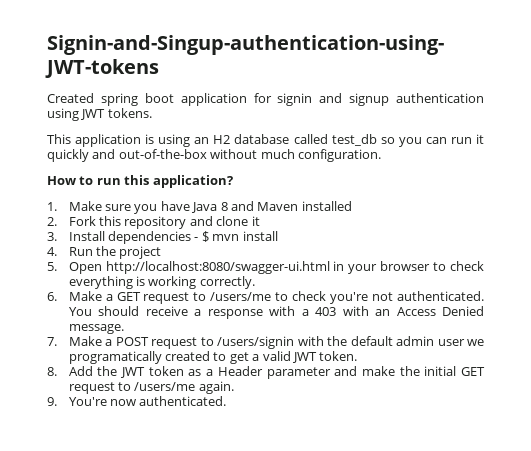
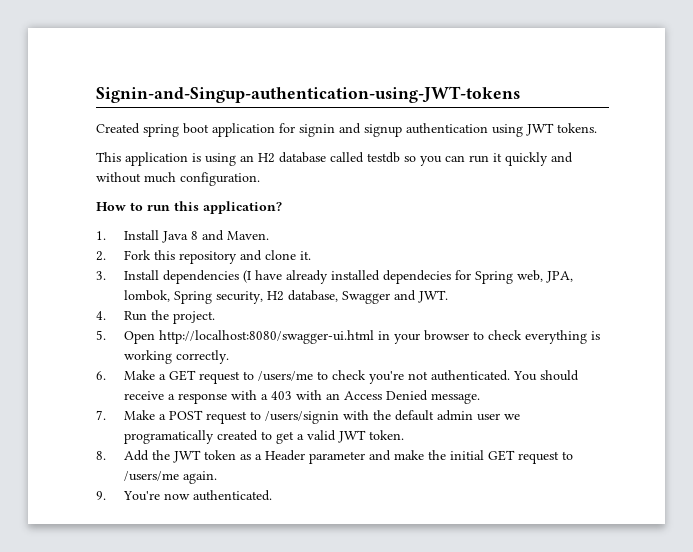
- This application is using an H2 database called test_db so you can run it quickly and out-of-the-box without much configuration.
+ This application is using an H2 database called testdb so you can run it quickly and without much configuration.
- 1. Make sure you have Java 8 and Maven installed
+ 1. Install Java 8 and Maven.
- 2. Fork this repository and clone it
+ 2. Fork this repository and clone it.
- 3. Install dependencies - $ mvn install
+ 3. Install dependencies (I have already installed dependecies for Spring web, JPA, lombok, Spring security, H2 database, Swagger and JWT.
- 4. Run the project
+ 4. Run the project.

